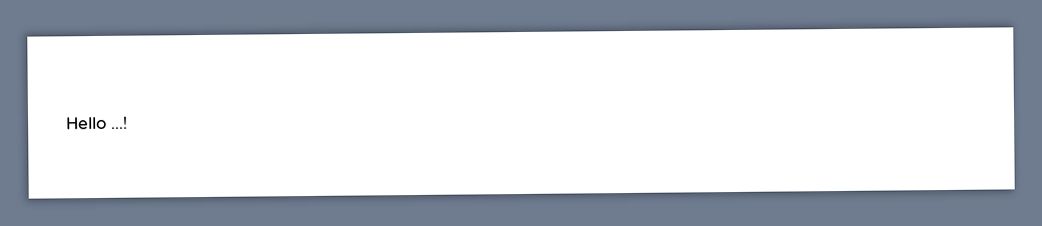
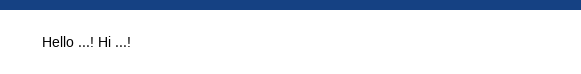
+ Hi ...!

